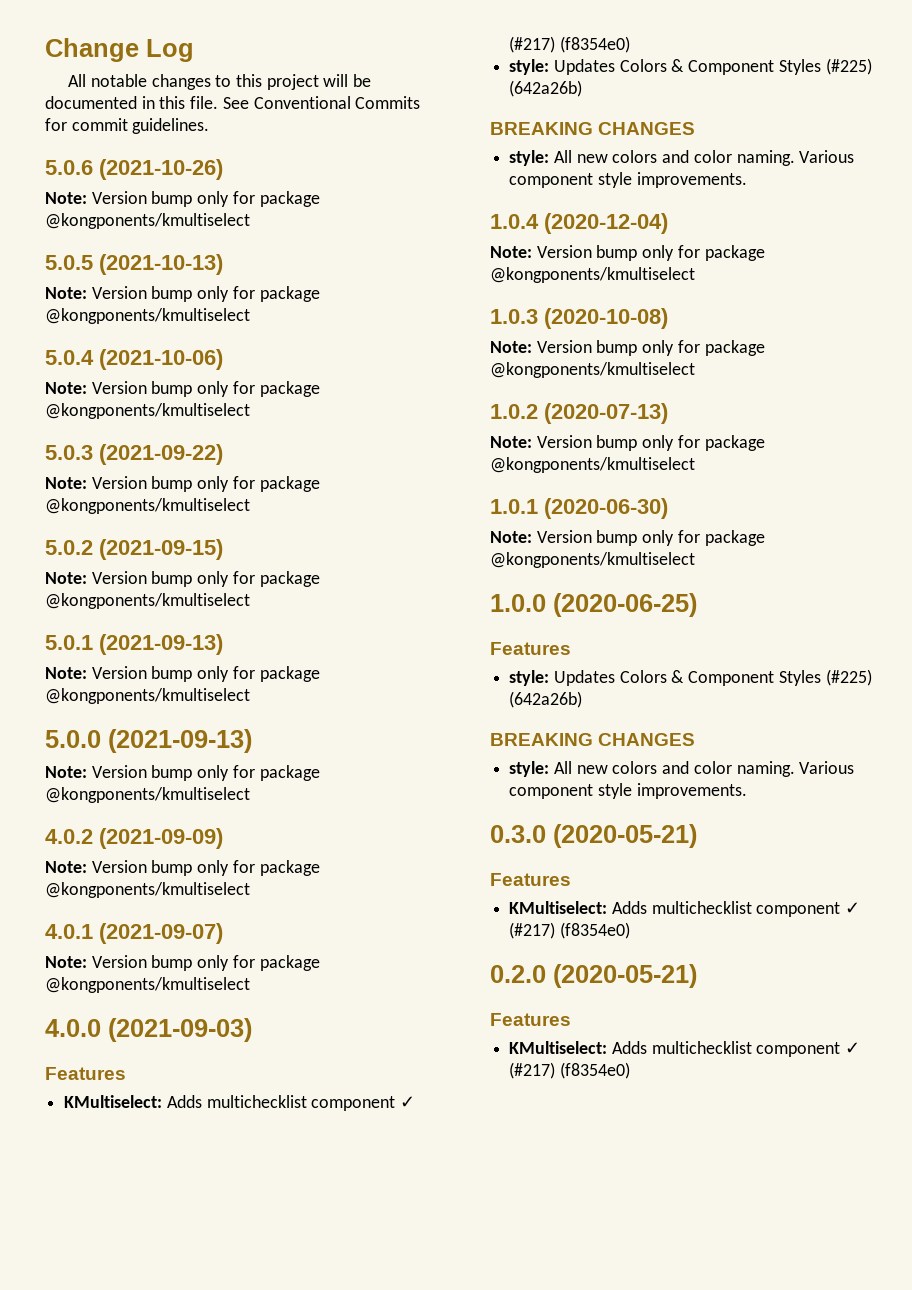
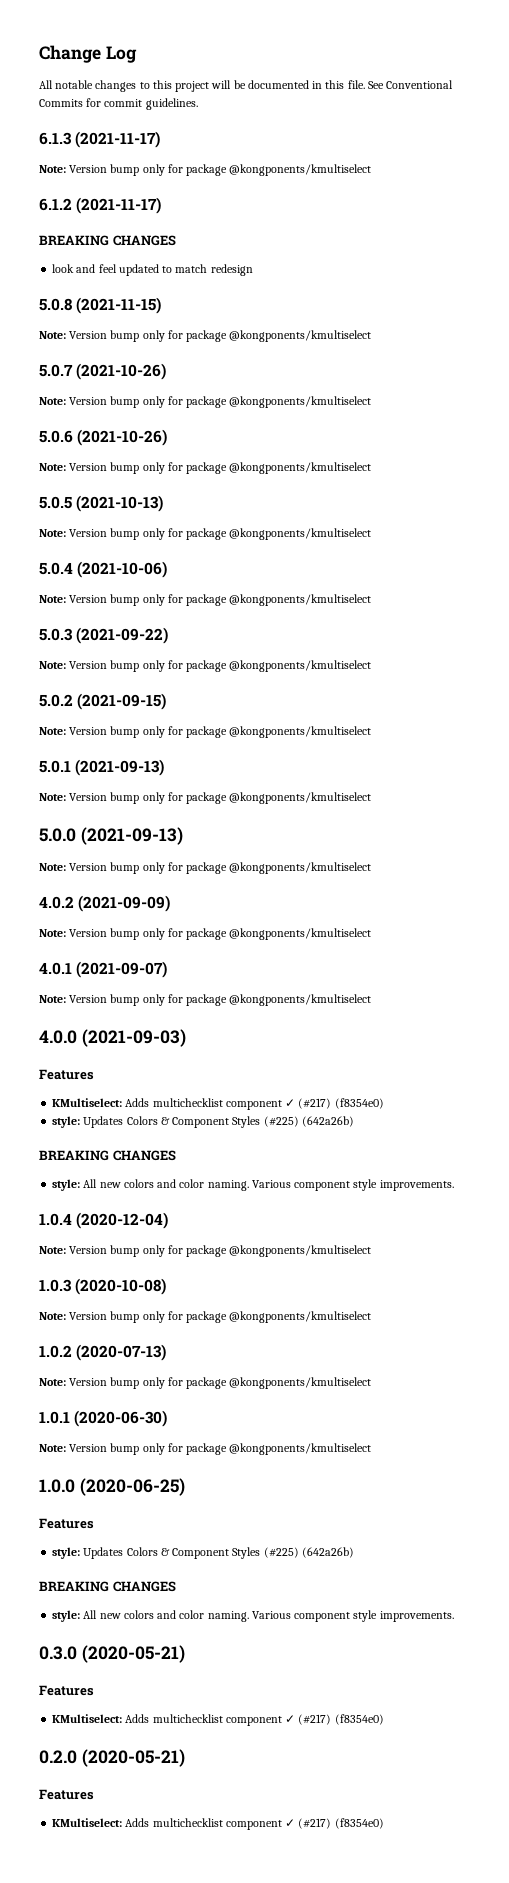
+ 6.1.3 (2021-11-17)
+ Note: Version bump only for package @kongponents/kmultiselect
+ 6.1.2 (2021-11-17)
+ BREAKING CHANGES
+ look and feel updated to match redesign
+ 5.0.8 (2021-11-15)
+ Note: Version bump only for package @kongponents/kmultiselect
+ 5.0.7 (2021-10-26)
+ Note: Version bump only for package @kongponents/kmultiselect

